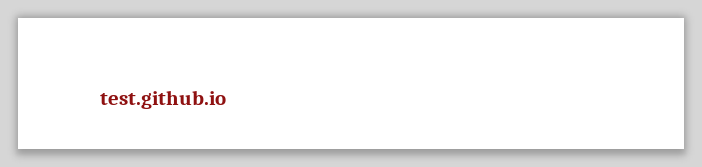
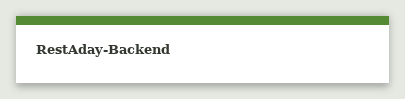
- test.github.io
+ RestAday-Backend

